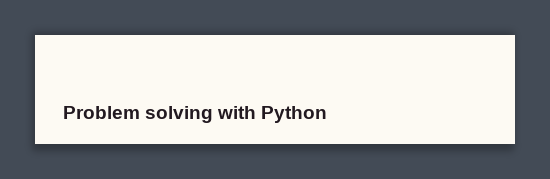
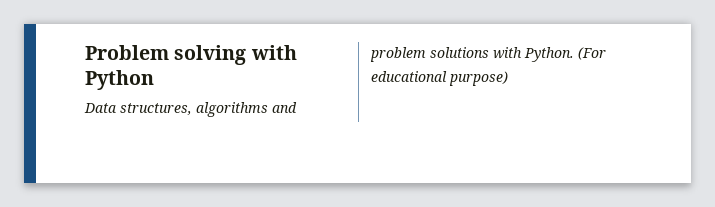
+ Data structures, algorithms and problem solutions with Python. (For educational purpose)

